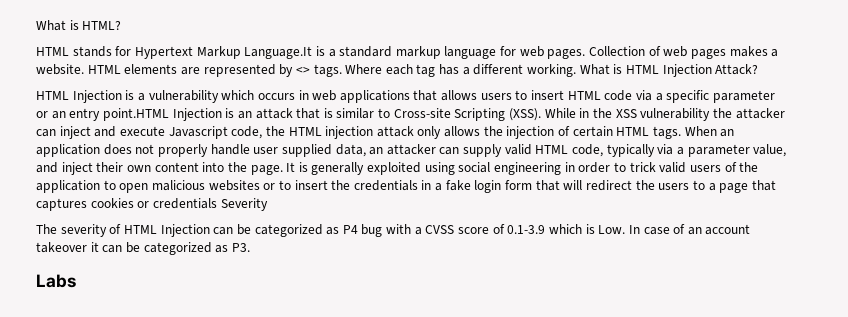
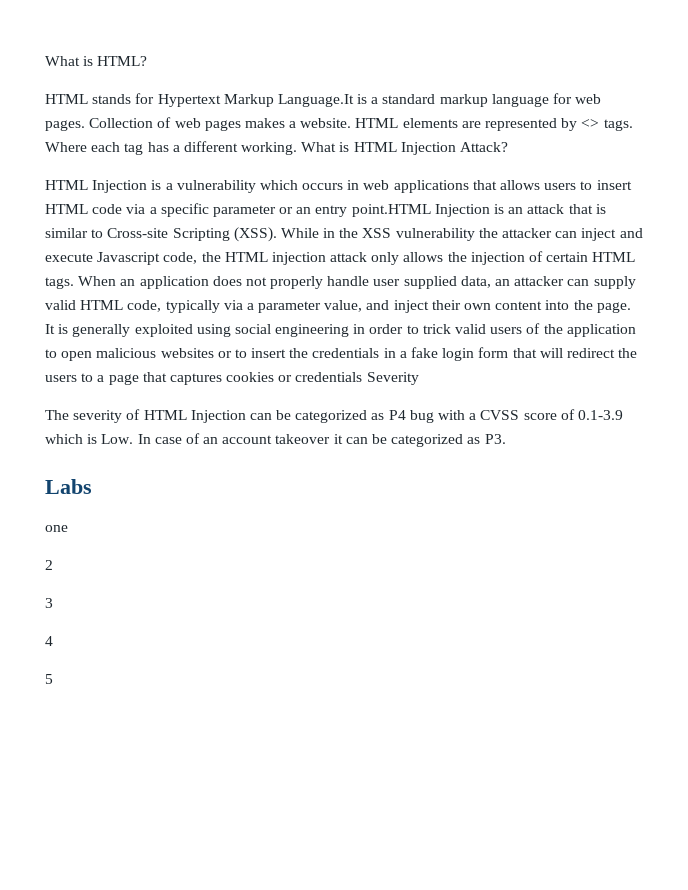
+ one
+ 2
+ 3
+ 4
+ 5

